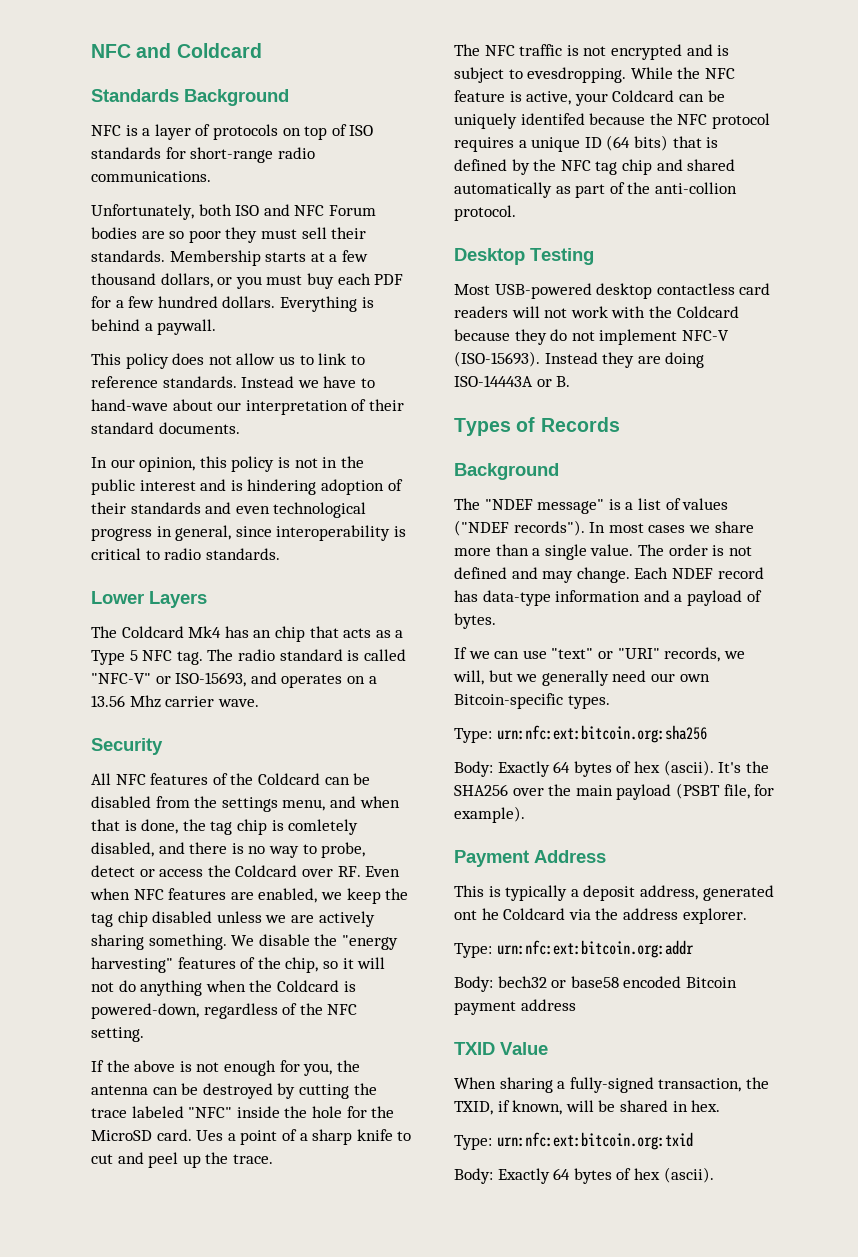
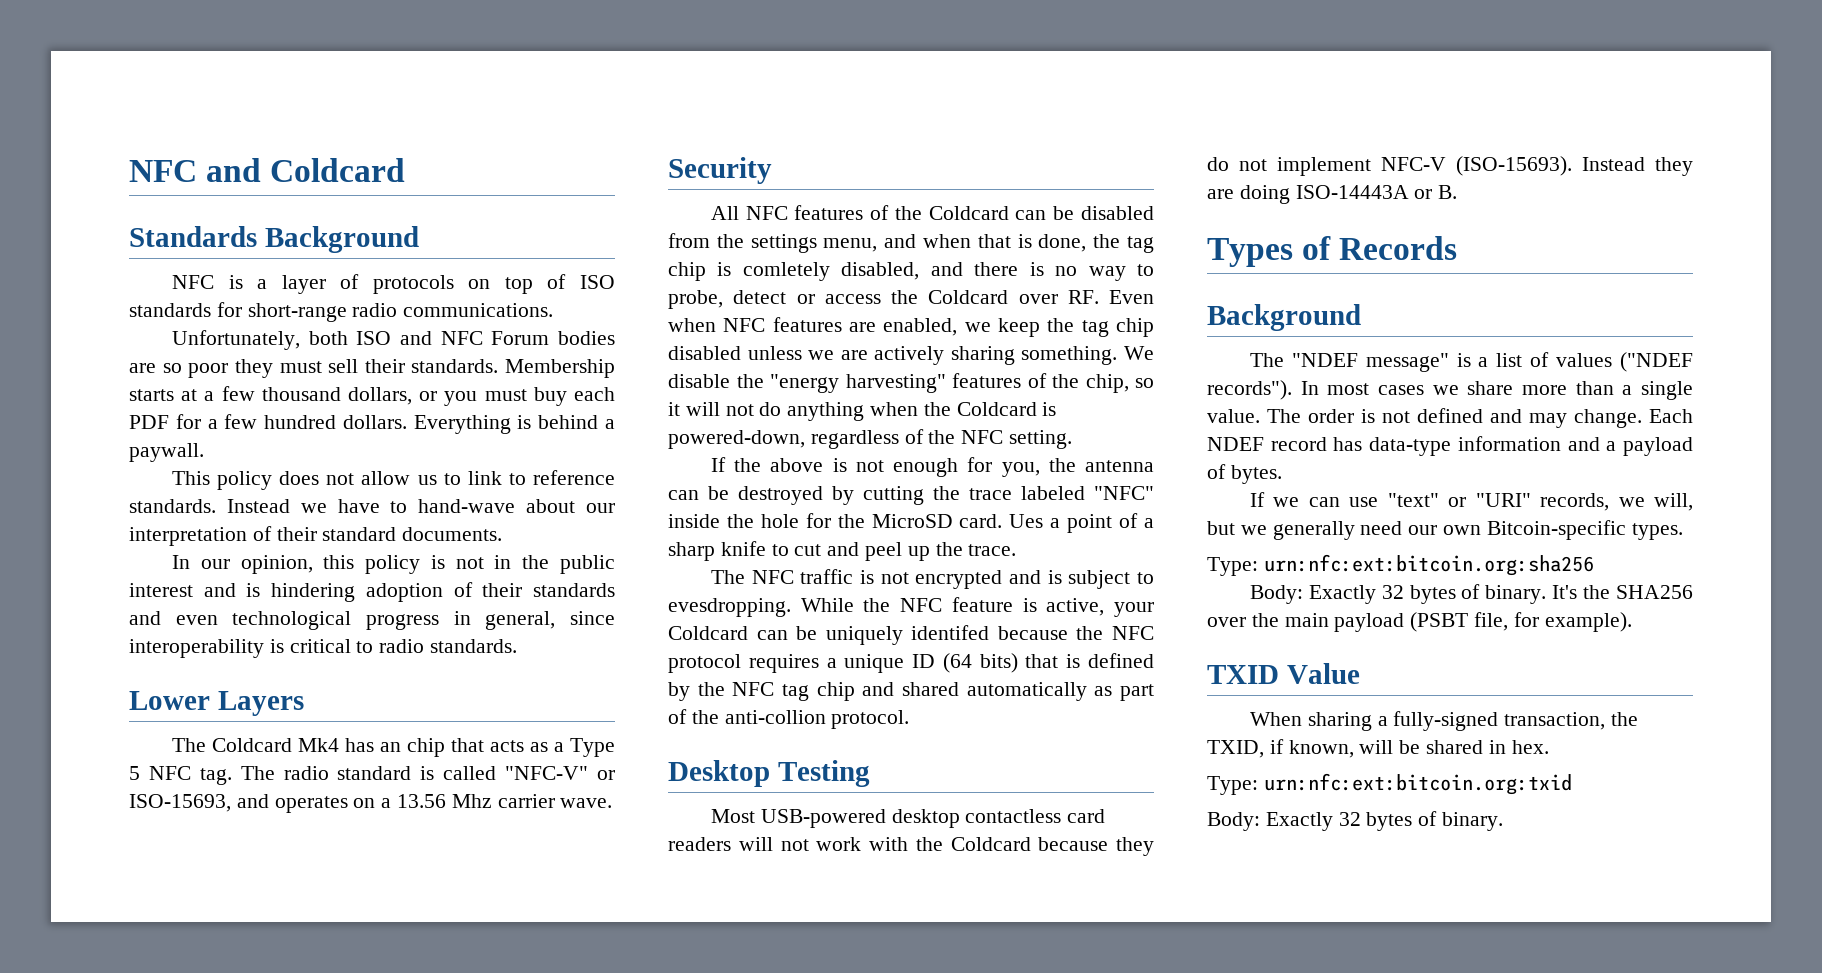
  Type: urn:nfc:ext:bitcoin.org:sha256
- Body: Exactly 64 bytes of hex (ascii).
+ Body: Exactly 32 bytes of binary.
- Payment Address
- This is typically a deposit address, generated ont he Coldcard via the address explorer.
- Type: urn:nfc:ext:bitcoin.org:addr
- Body: bech32 or base58 encoded Bitcoin payment address
  Type: urn:nfc:ext:bitcoin.org:txid
- Body: Exactly 64 bytes of hex (ascii).
+ Body: Exactly 32 bytes of binary.

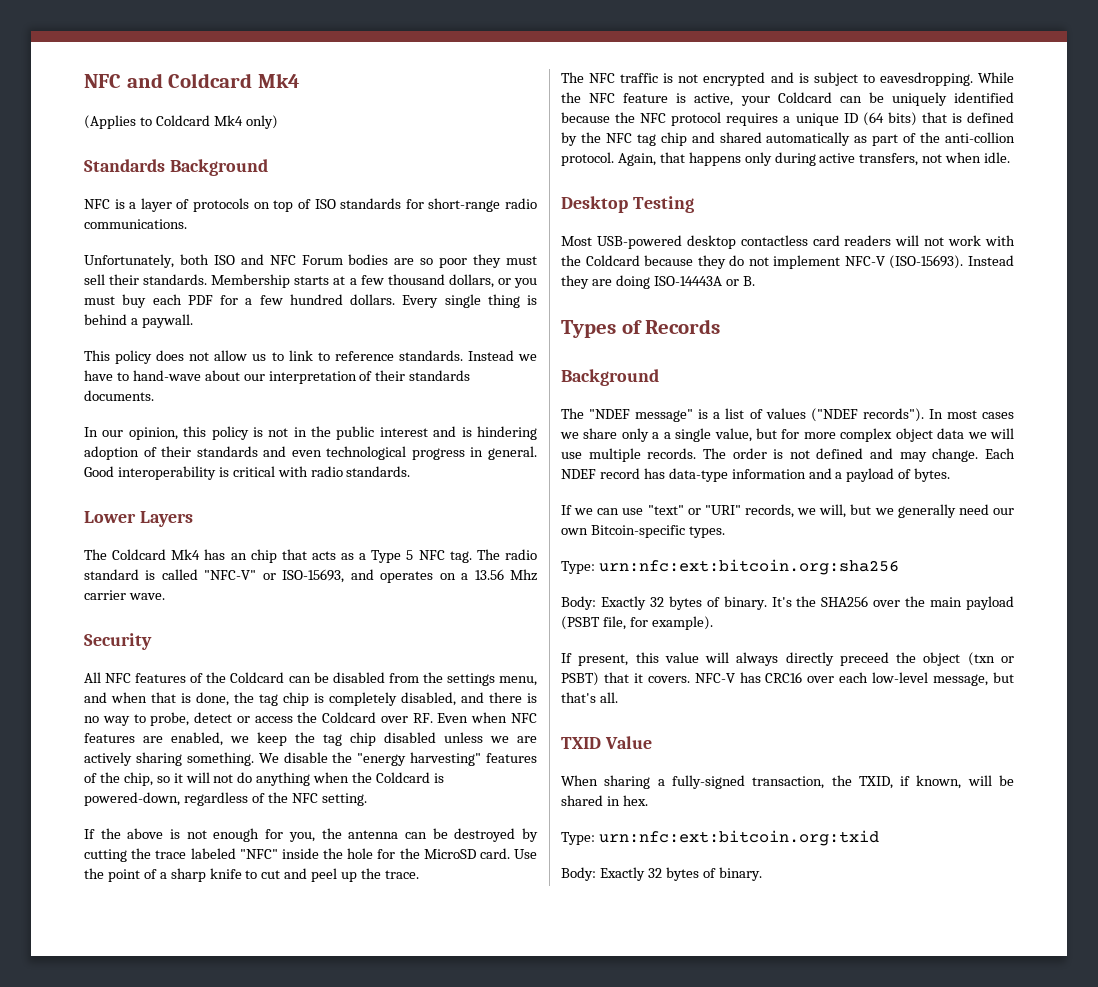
- NFC and Coldcard
+ NFC and Coldcard Mk4
+ (Applies to Coldcard Mk4 only)
- Everything is behind a paywall.
+ Every single thing is behind a paywall.
- Instead we have to hand-wave about our interpretation of their standard documents.
+ Instead we have to hand-wave about our interpretation of their standards documents.
- In our opinion, this policy is not in the public interest and is hindering adoption of their standards and even technological progress in general, since interoperability is critical to radio standards.
+ In our opinion, this policy is not in the public interest and is hindering adoption of their standards and even technological progress in general. Good interoperability is critical with radio standards.
- All NFC features of the Coldcard can be disabled from the settings menu, and when that is done, the tag chip is comletely disabled, and there is no way to probe, detect or access the Coldcard over RF. Even when NFC features are enabled, we keep the tag chip disabled unless we are actively sharing something.
+ All NFC features of the Coldcard can be disabled from the settings menu, and when that is done, the tag chip is completely disabled, and there is no way to probe, detect or access the Coldcard over RF. Even when NFC features are enabled, we keep the tag chip disabled unless we are actively sharing something.
- Ues a point of a sharp knife to cut and peel up the trace.
+ Use the point of a sharp knife to cut and peel up the trace.
- The NFC traffic is not encrypted and is subject to evesdropping.
+ The NFC traffic is not encrypted and is subject to eavesdropping.
- While the NFC feature is active, your Coldcard can be uniquely identifed because the NFC protocol requires a unique ID (64 bits) that is defined by the NFC tag chip and shared automatically as part of the anti-collion protocol.
+ While the NFC feature is active, your Coldcard can be uniquely identified because the NFC protocol requires a unique ID (64 bits) that is defined by the NFC tag chip and shared automatically as part of the anti-collion protocol. Again, that happens only during active transfers, not when idle.
- In most cases we share more than a single value.
+ In most cases we share only a a single value, but for more complex object data we will use multiple records.
+ If present, this value will always directly preceed the object (txn or PSBT) that it covers. NFC-V has CRC16 over each low-level message, but that's all.

